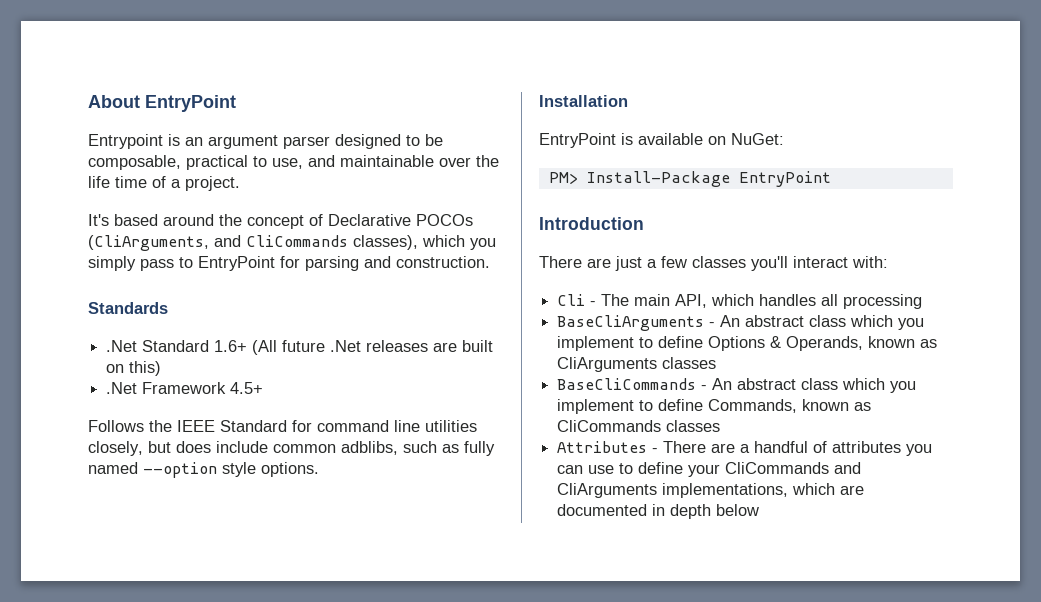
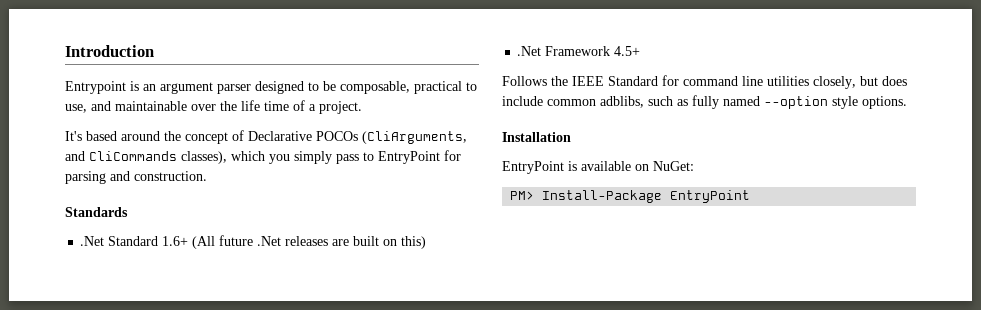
- About EntryPoint
+ Introduction
- Introduction
- There are just a few classes you'll interact with:
- Cli - The main API, which handles all processing
- BaseCliArguments - An abstract class which you implement to define Options & Operands, known as CliArguments classes
- BaseCliCommands - An abstract class which you implement to define Commands, known as CliCommands classes
- Attributes - There are a handful of attributes you can use to define your CliCommands and CliArguments implementations, which are documented in depth below

